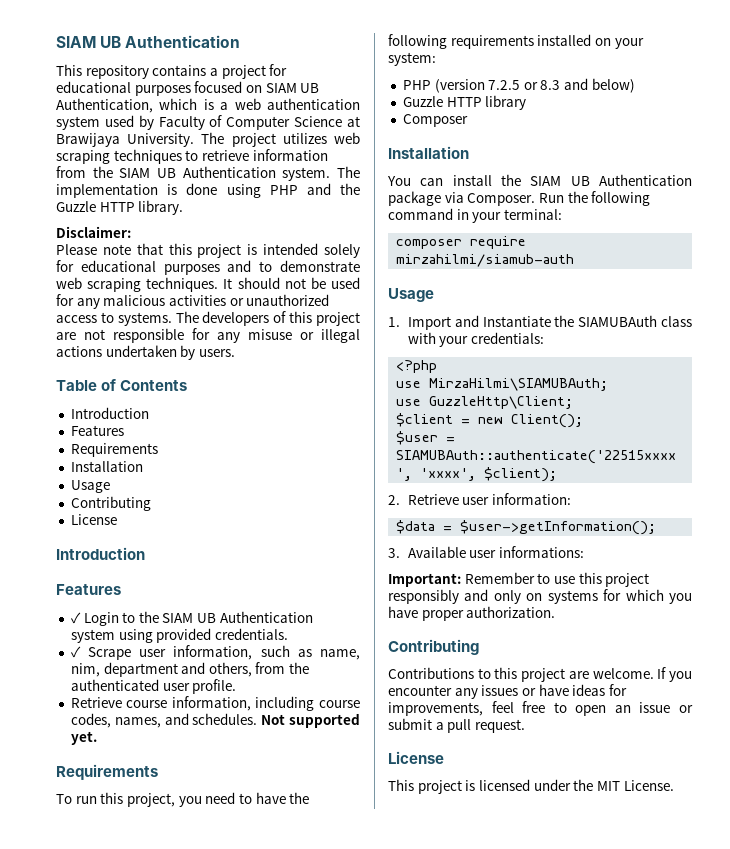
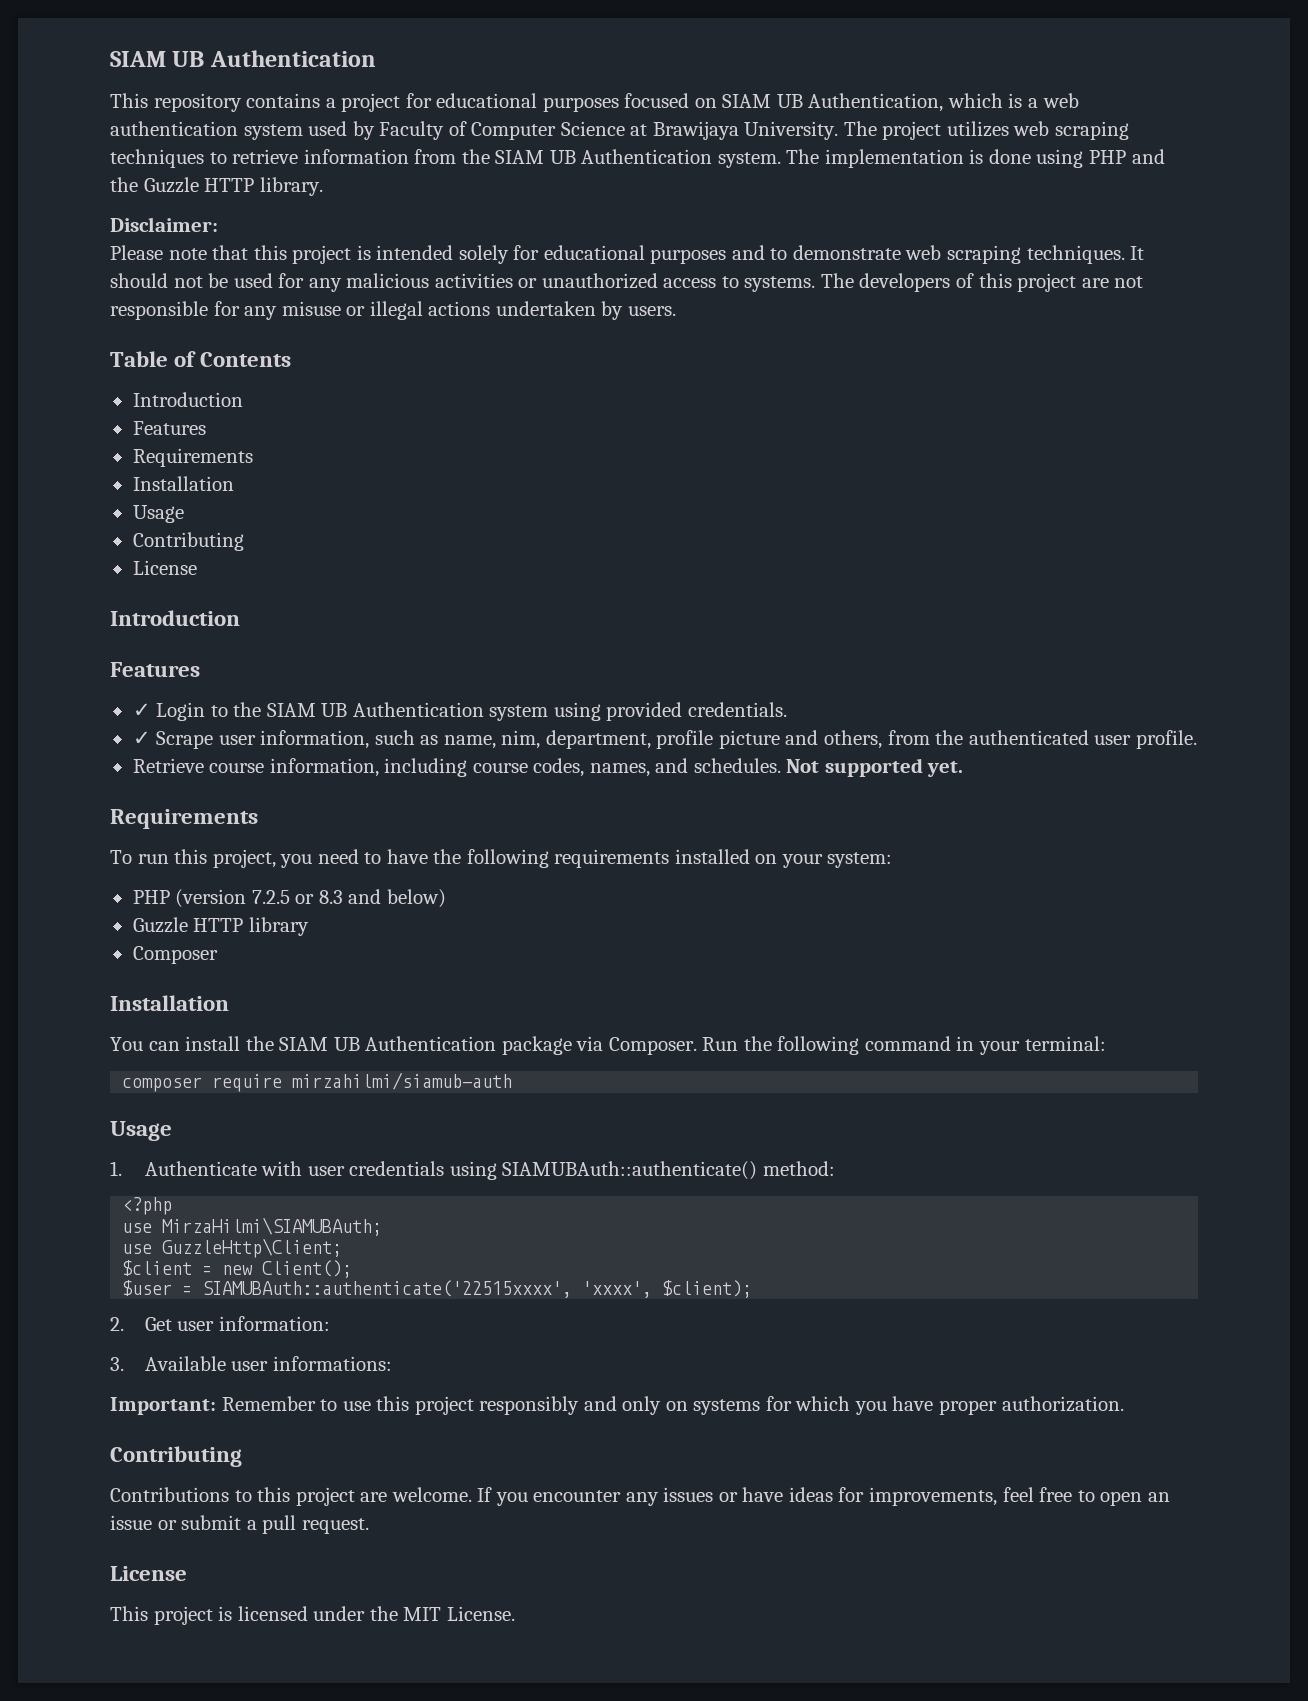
- ✓ Scrape user information, such as name, nim, department and others, from the authenticated user profile.
+ ✓ Scrape user information, such as name, nim, department, profile picture and others, from the authenticated user profile.
- 1. Import and Instantiate the SIAMUBAuth class with your credentials:
+ 1. Authenticate with user credentials using SIAMUBAuth::authenticate() method:
- 2. Retrieve user information:
+ 2. Get user information:
- $data = $user->getInformation();

